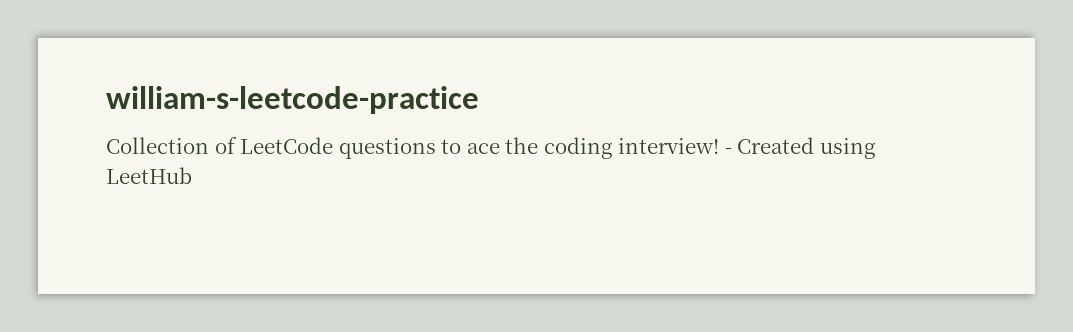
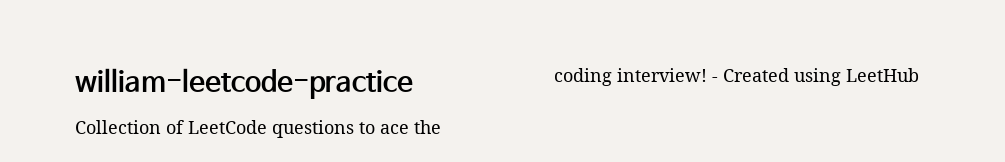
- william-s-leetcode-practice
+ william-leetcode-practice

